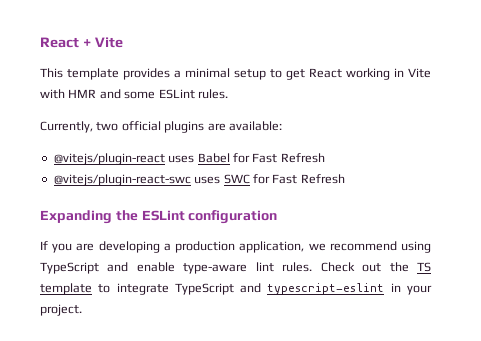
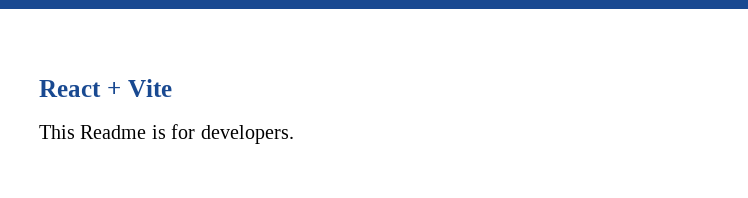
- This template provides a minimal setup to get React working in Vite with HMR and some ESLint rules.
- Currently, two official plugins are available:
- @vitejs/plugin-react uses Babel for Fast Refresh
- @vitejs/plugin-react-swc uses SWC for Fast Refresh
- Expanding the ESLint configuration
- If you are developing a production application, we recommend using TypeScript and enable type-aware lint rules. Check out the TS template to integrate TypeScript and typescript-eslint in your project.
+ This Readme is for developers.

